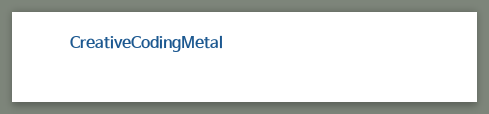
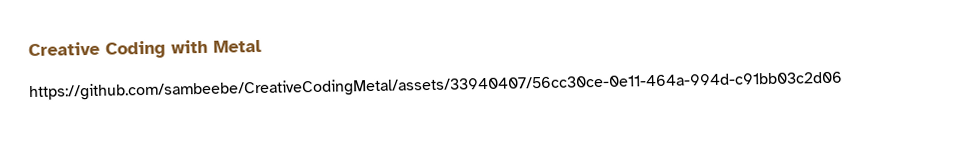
- CreativeCodingMetal
+ Creative Coding with Metal
+ https://github.com/sambeebe/CreativeCodingMetal/assets/33940407/56cc30ce-0e11-464a-994d-c91bb03c2d06

